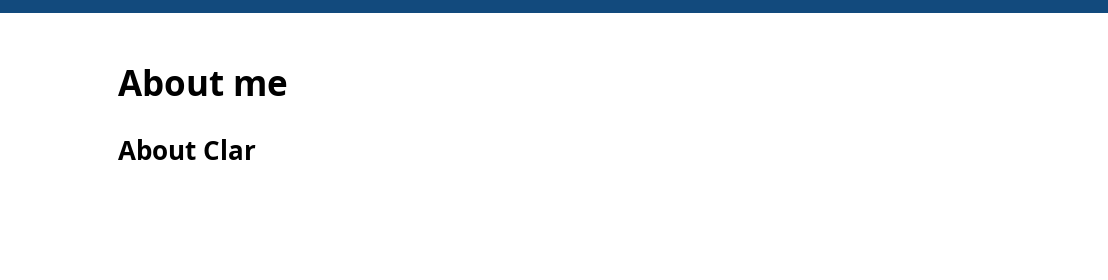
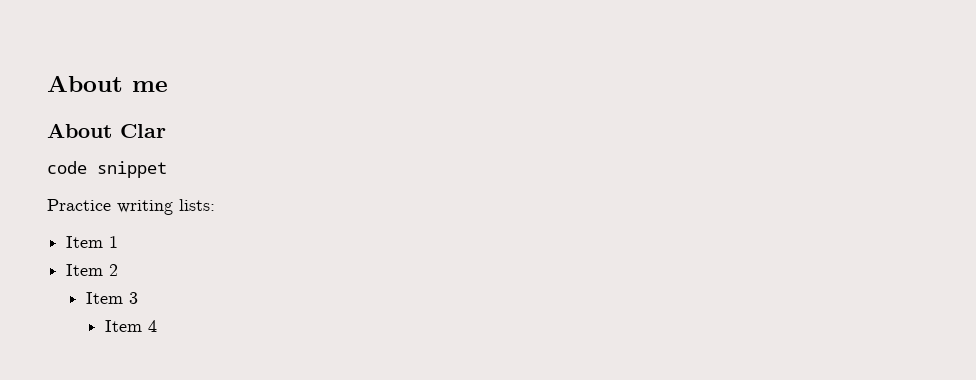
+ code snippet
+ Practice writing lists:
+ Item 1
+ Item 2
+ Item 3
+ Item 4

